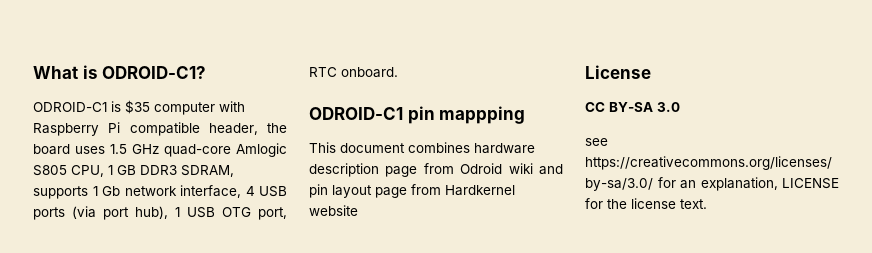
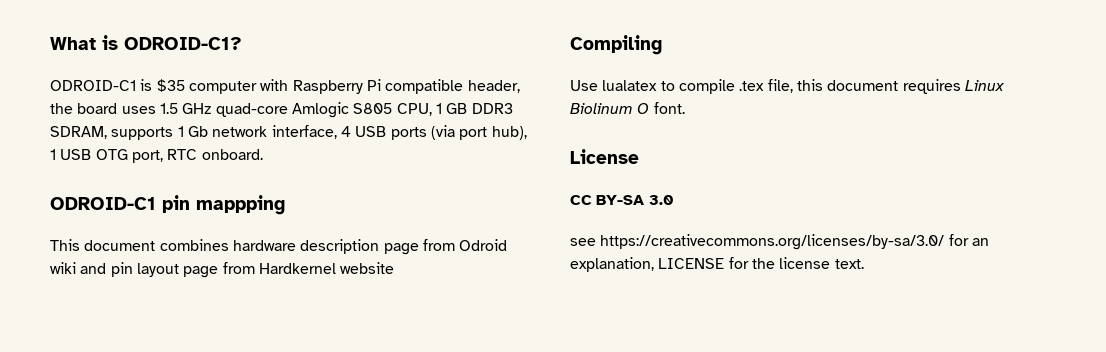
+ Compiling
+ Use lualatex to compile .tex file, this document requires Linux Biolinum O font.

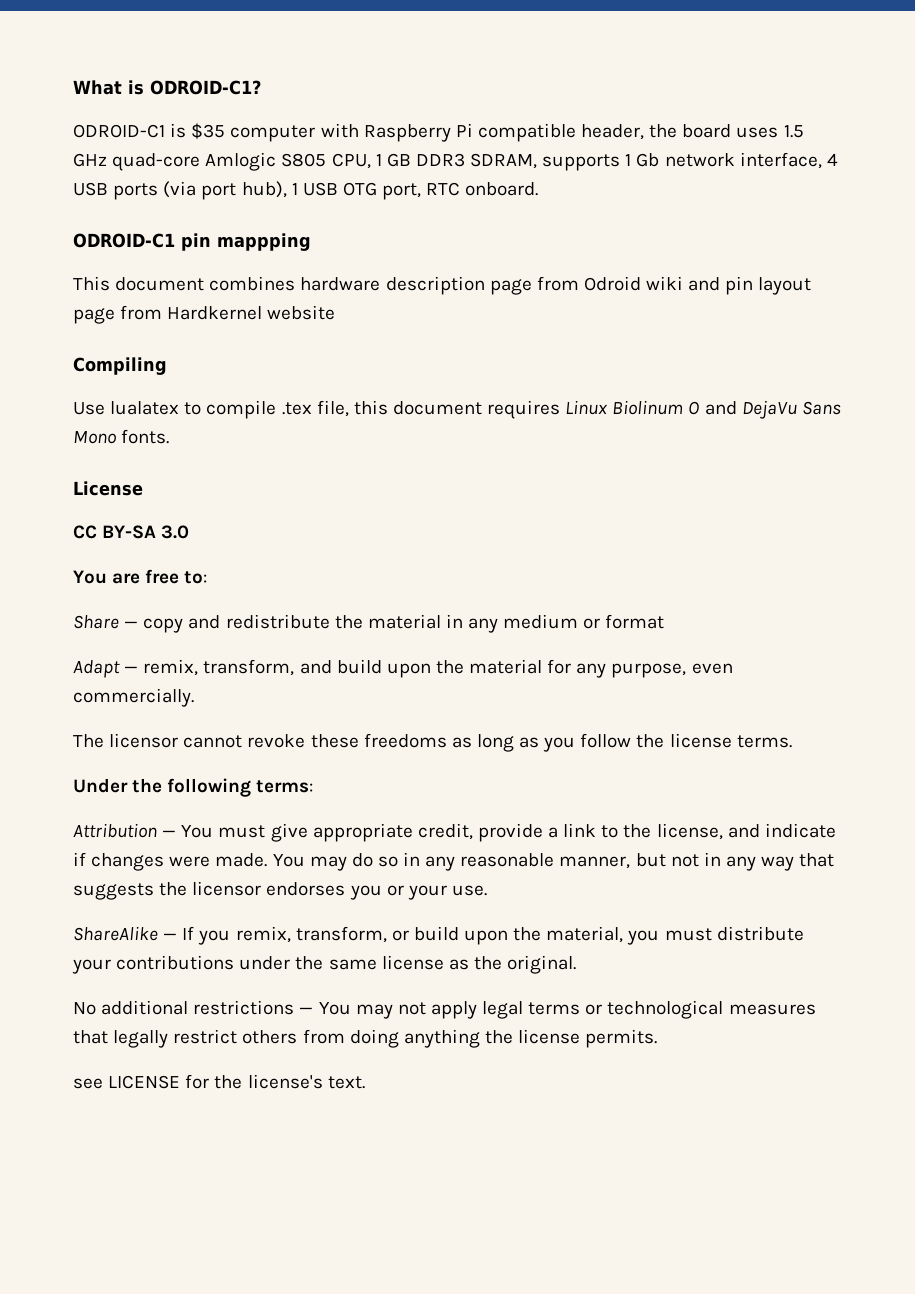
- Use lualatex to compile .tex file, this document requires Linux Biolinum O font.
+ Use lualatex to compile .tex file, this document requires Linux Biolinum O and DejaVu Sans Mono fonts.
- see https://creativecommons.org/licenses/by-sa/3.0/ for an explanation, LICENSE for the license text.
+ You are free to:
+ Share — copy and redistribute the material in any medium or format
+ Adapt — remix, transform, and build upon the material for any purpose, even commercially.
+ The licensor cannot revoke these freedoms as long as you follow the license terms.
+ Under the following terms:
+ Attribution — You must give appropriate credit, provide a link to the license, and indicate if changes were made. You may do so in any reasonable manner, but not in any way that suggests the licensor endorses you or your use.
+ ShareAlike — If you remix, transform, or build upon the material, you must distribute your contributions under the same license as the original.
+ No additional restrictions — You may not apply legal terms or technological measures that legally restrict others from doing anything the license permits.
+ see LICENSE for the license's text.

